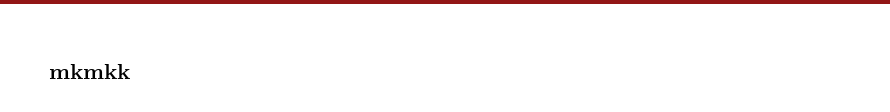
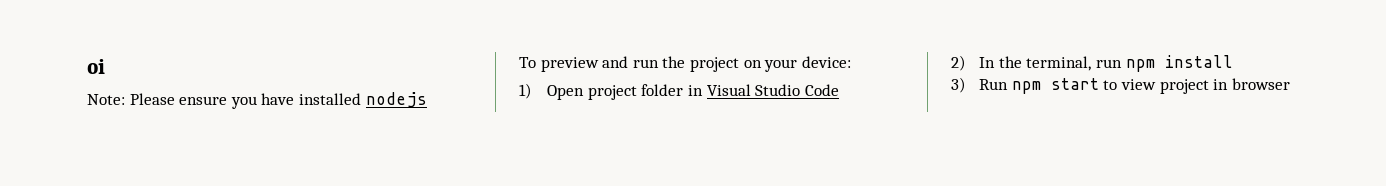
- mkmkk
+ oi
+ Note: Please ensure you have installed nodejs
+ To preview and run the project on your device:
+ 1) Open project folder in Visual Studio Code
+ 2) In the terminal, run npm install
+ 3) Run npm start to view project in browser

